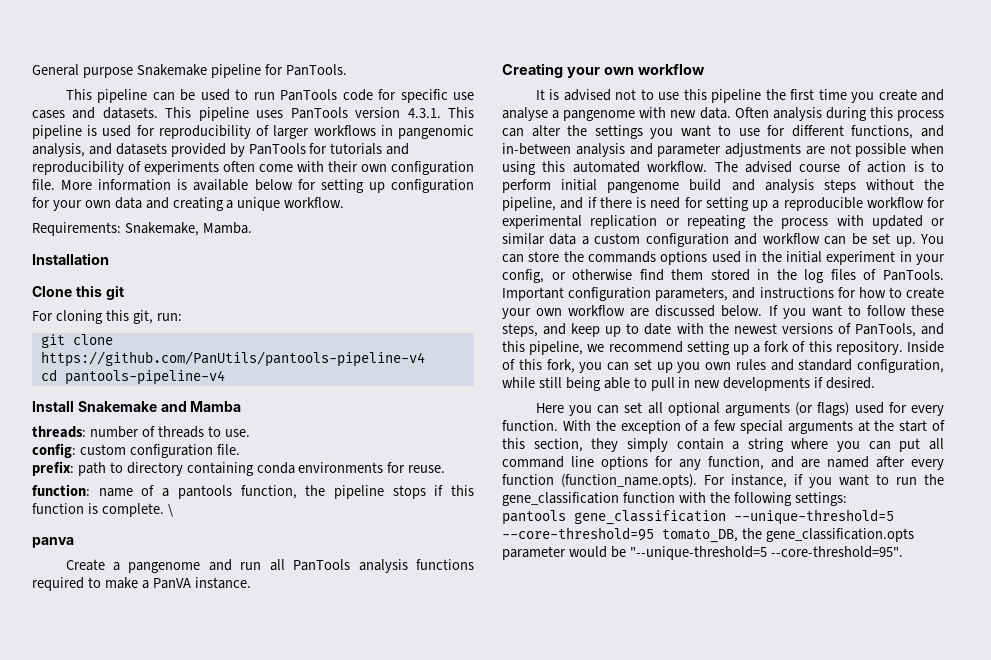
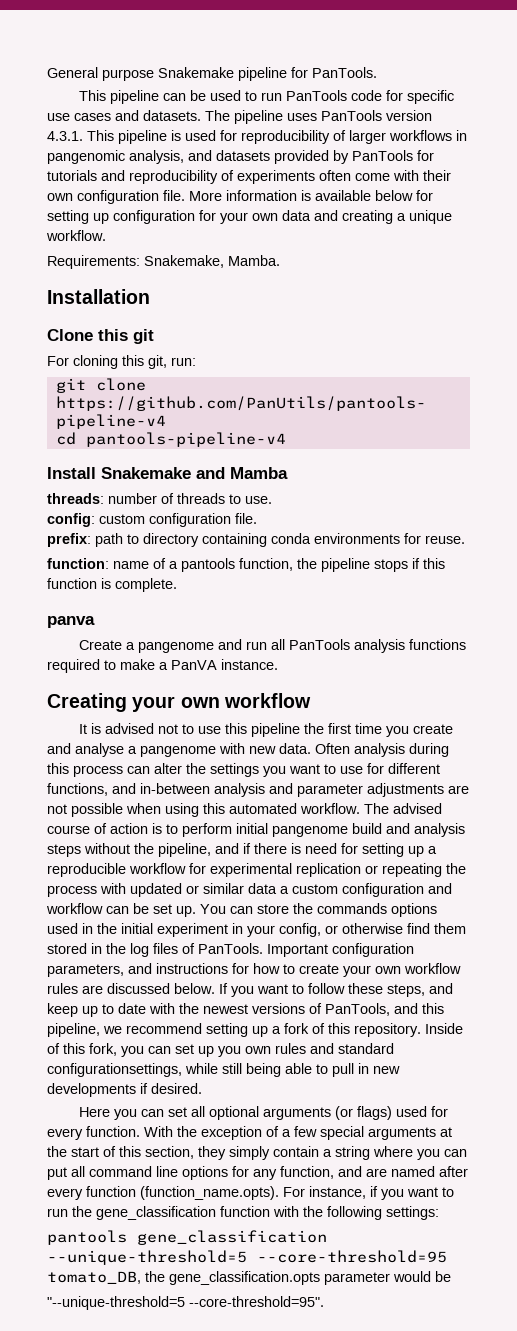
- This pipeline uses PanTools version 4.3.1. This pipeline is used for reproducibility of larger workflows in pangenomic analysis, and datasets provided by PanTools for tutorials and reproducibility of experiments often come with their own configuration file.
+ The pipeline uses PanTools version 4.3.1. This pipeline is used for reproducibility of larger workflows in pangenomic analysis, and datasets provided by PanTools for tutorials and reproducibility of experiments often come with their own configuration file.
- \
- Important configuration parameters, and instructions for how to create your own workflow are discussed below.
+ Important configuration parameters, and instructions for how to create your own workflow rules are discussed below.
- Inside of this fork, you can set up you own rules and standard configuration, while still being able to pull in new developments if desired.
+ Inside of this fork, you can set up you own rules and standard configurationsettings, while still being able to pull in new developments if desired.
- pantools gene_classification --unique-threshold=5 --core-threshold=95 tomato_DB, the gene_classification.opts parameter would be "--unique-threshold=5 --core-threshold=95".
+ pantools gene_classification --unique-threshold=5 --core-threshold=95 tomato_DB, the gene_classification.opts parameter would be
+ "--unique-threshold=5 --core-threshold=95".

